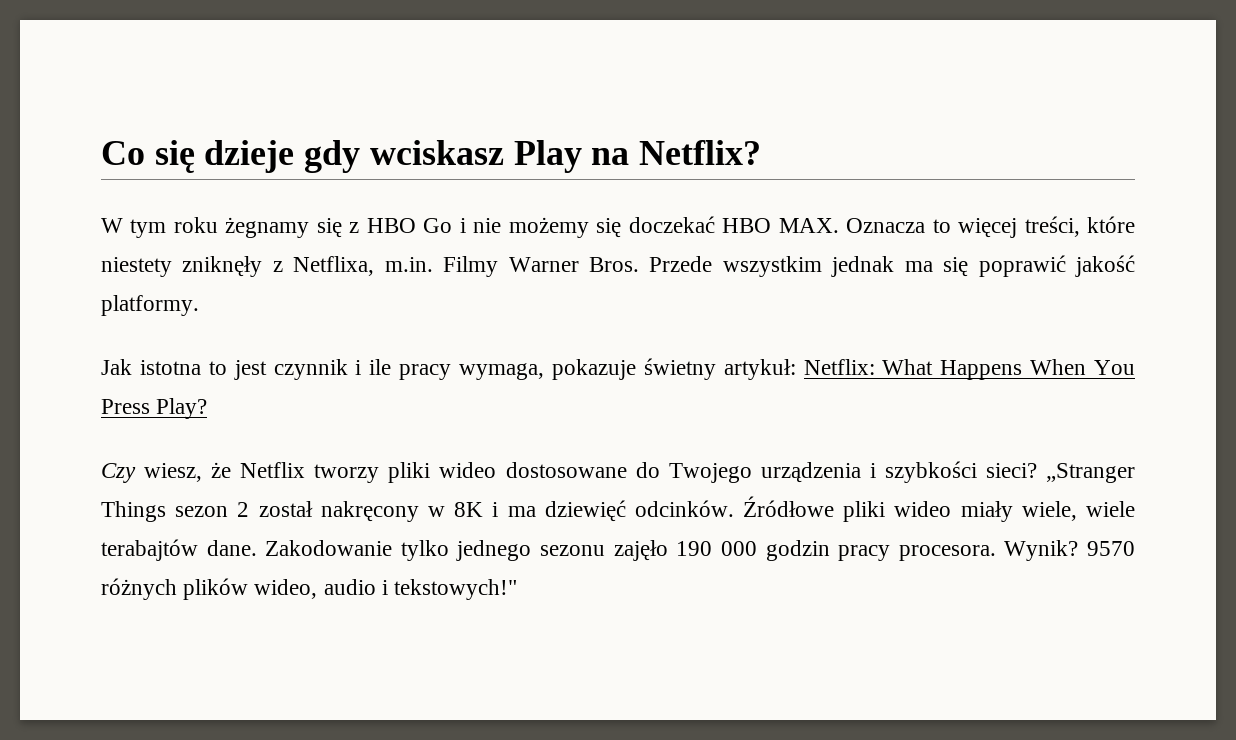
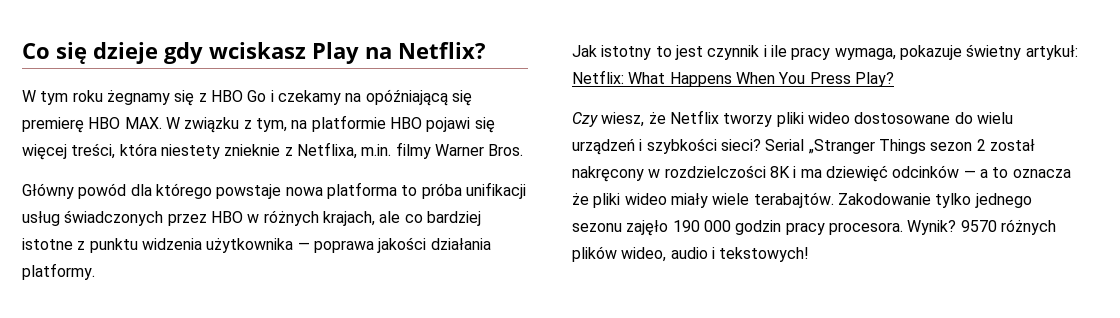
- W tym roku żegnamy się z HBO Go i nie możemy się doczekać HBO MAX. Oznacza to więcej treści, które niestety zniknęły z Netflixa, m.in. Filmy Warner Bros. Przede wszystkim jednak ma się poprawić jakość platformy.
+ W tym roku żegnamy się z HBO Go i czekamy na opóźniającą się premierę HBO MAX. W związku z tym, na platformie HBO pojawi się więcej treści, która niestety znieknie z Netflixa, m.in. filmy Warner Bros.
+ Główny powód dla którego powstaje nowa platforma to próba unifikacji usług świadczonych przez HBO w różnych krajach, ale co bardziej istotne z punktu widzenia użytkownika — poprawa jakości działania platformy.
- Jak istotna to jest czynnik i ile pracy wymaga, pokazuje świetny artykuł: Netflix: What Happens When You Press Play?
+ Jak istotny to jest czynnik i ile pracy wymaga, pokazuje świetny artykuł: Netflix: What Happens When You Press Play?
- Czy wiesz, że Netflix tworzy pliki wideo dostosowane do Twojego urządzenia i szybkości sieci?
+ Czy wiesz, że Netflix tworzy pliki wideo dostosowane do wielu urządzeń i szybkości sieci?
- „Stranger Things sezon 2 został nakręcony w 8K i ma dziewięć odcinków. Źródłowe pliki wideo miały wiele, wiele terabajtów dane.
+ Serial „Stranger Things sezon 2 został nakręcony w rozdzielczości 8K i ma dziewięć odcinków — a to oznacza że pliki wideo miały wiele terabajtów.
- 9570 różnych plików wideo, audio i tekstowych!"
+ 9570 różnych plików wideo, audio i tekstowych!

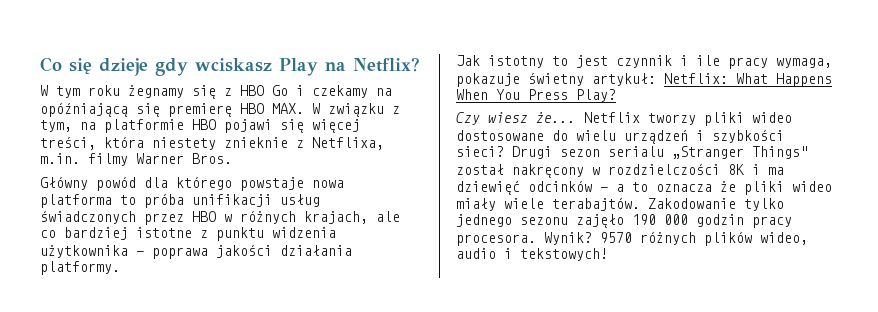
- Czy wiesz, że Netflix tworzy pliki wideo dostosowane do wielu urządzeń i szybkości sieci?
+ Czy wiesz że... Netflix tworzy pliki wideo dostosowane do wielu urządzeń i szybkości sieci?
- Serial „Stranger Things sezon 2 został nakręcony w rozdzielczości 8K i ma dziewięć odcinków — a to oznacza że pliki wideo miały wiele terabajtów.
+ Drugi sezon serialu „Stranger Things" został nakręcony w rozdzielczości 8K i ma dziewięć odcinków — a to oznacza że pliki wideo miały wiele terabajtów.

